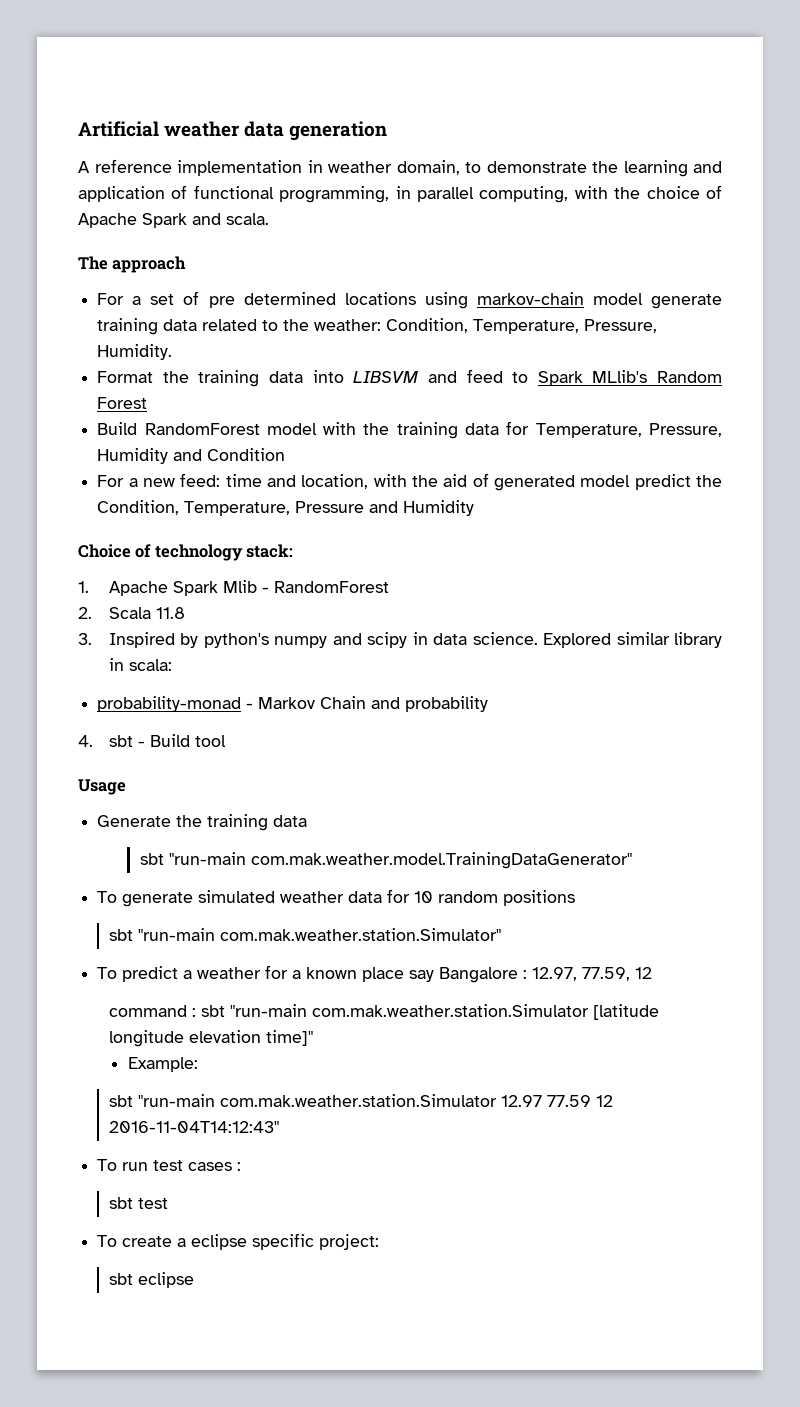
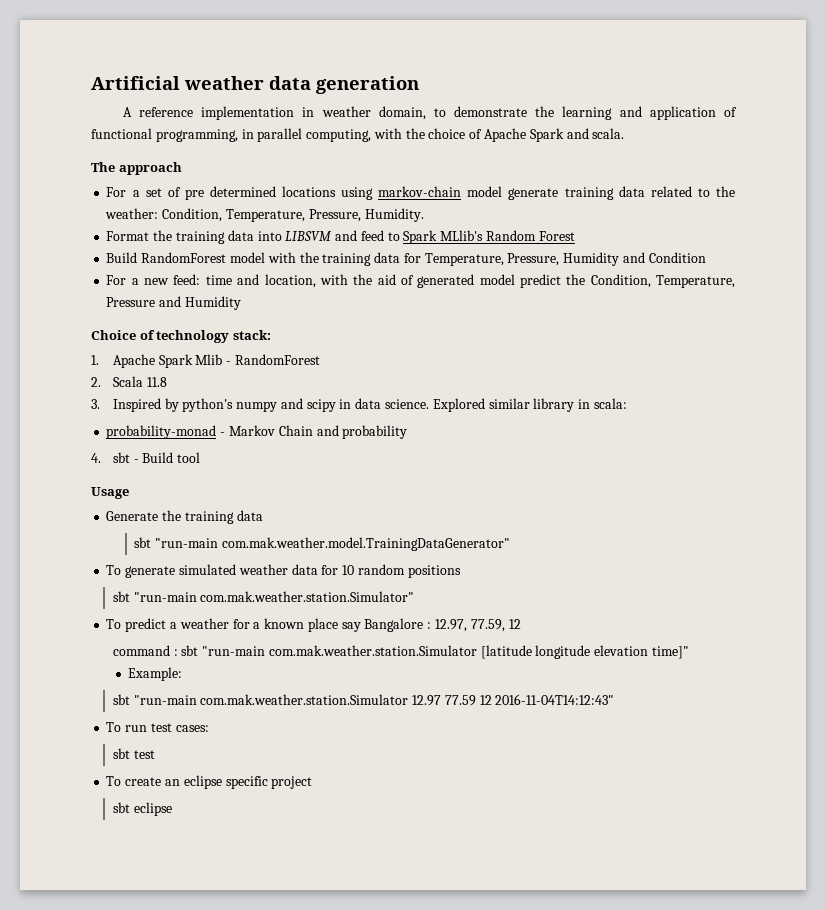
- To run test cases :
+ To run test cases:
- To create a eclipse specific project:
+ To create an eclipse specific project

